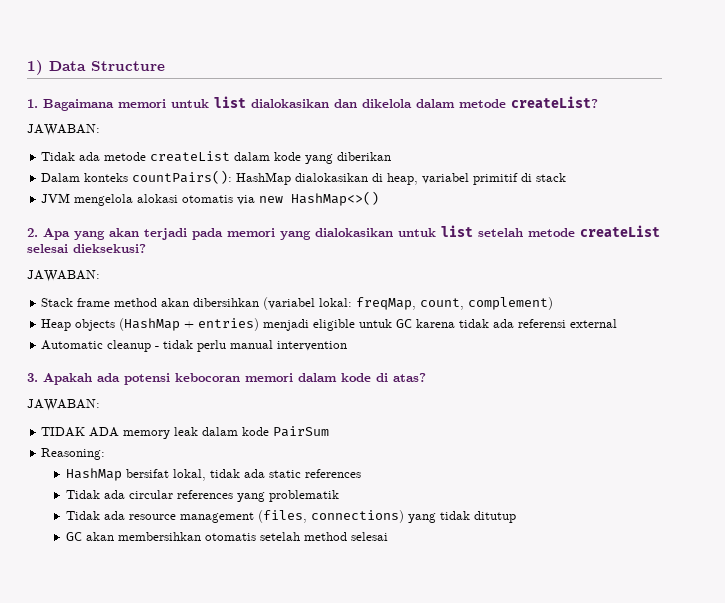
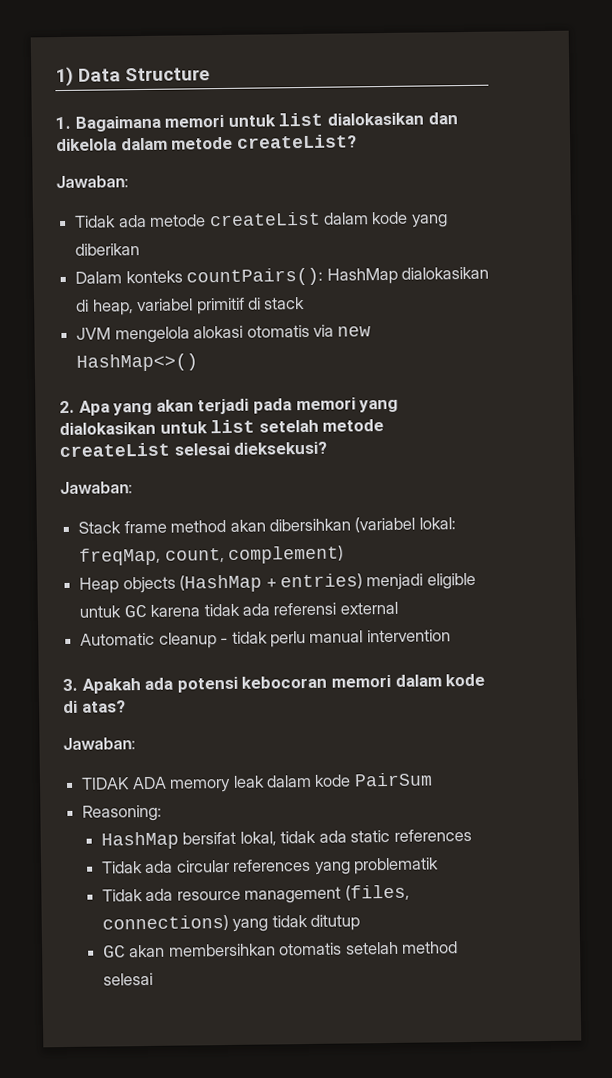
  1. Bagaimana memori untuk list dialokasikan dan dikelola dalam metode createList?
- JAWABAN:
+ Jawaban:
  2. Apa yang akan terjadi pada memori yang dialokasikan untuk list setelah metode createList selesai dieksekusi?
- JAWABAN:
+ Jawaban:
  3. Apakah ada potensi kebocoran memori dalam kode di atas?
- JAWABAN:
+ Jawaban:

